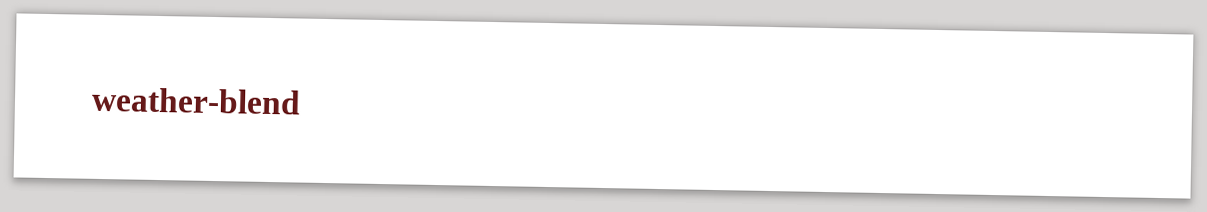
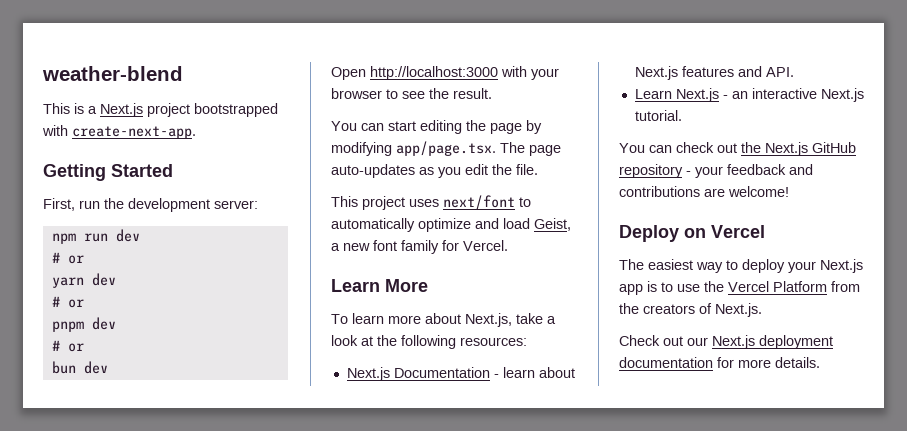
+ This is a Next.js project bootstrapped with create-next-app.
+ Getting Started
+ First, run the development server:
+ npm run dev
+ # or
+ yarn dev
+ # or
+ pnpm dev
+ # or
+ bun dev
+ Open http://localhost:3000 with your browser to see the result.
+ You can start editing the page by modifying app/page.tsx. The page auto-updates as you edit the file.
+ This project uses next/font to automatically optimize and load Geist, a new font family for Vercel.
+ Learn More
+ To learn more about Next.js, take a look at the following resources:
+ Next.js Documentation - learn about Next.js features and API.
+ Learn Next.js - an interactive Next.js tutorial.
+ You can check out the Next.js GitHub repository - your feedback and contributions are welcome!
+ Deploy on Vercel
+ The easiest way to deploy your Next.js app is to use the Vercel Platform from the creators of Next.js.
+ Check out our Next.js deployment documentation for more details.

